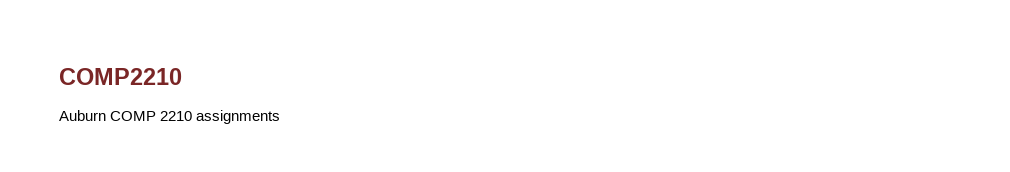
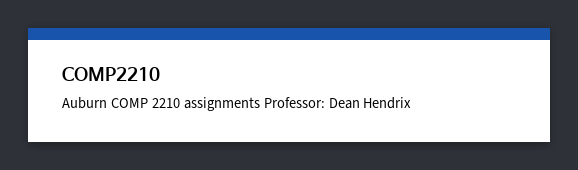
- Auburn COMP 2210 assignments
+ Auburn COMP 2210 assignments Professor: Dean Hendrix

